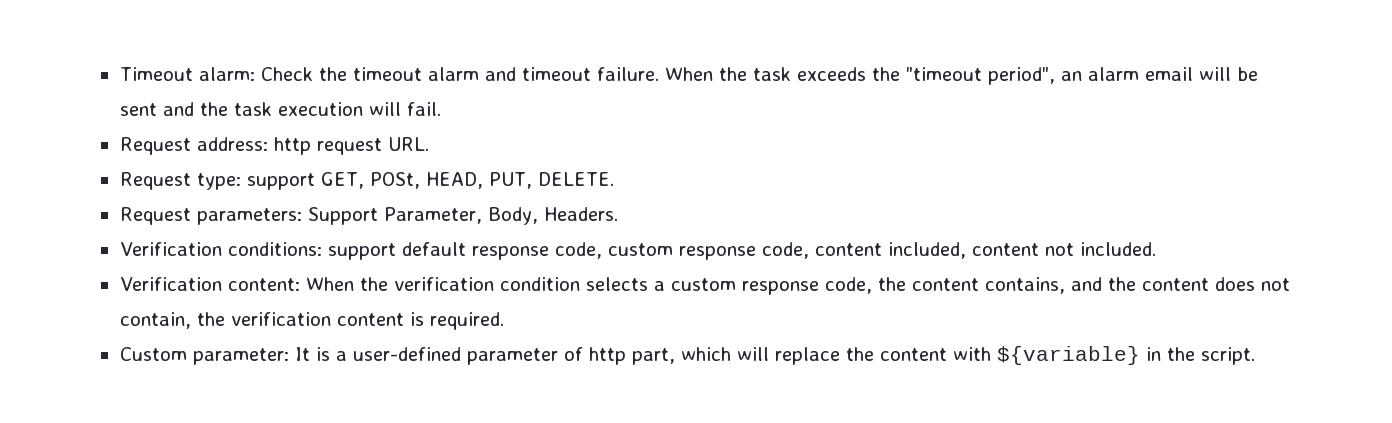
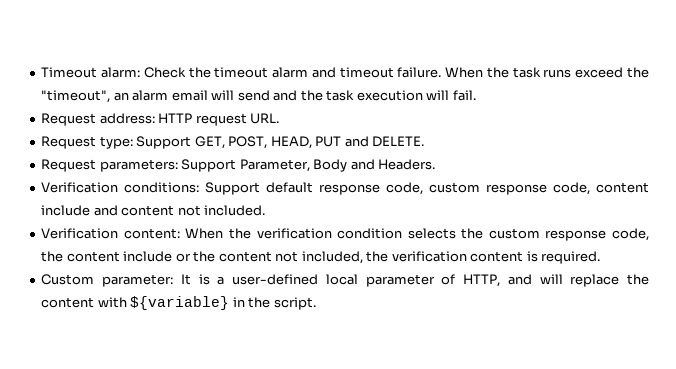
- When the task exceeds the "timeout period", an alarm email will be sent and the task execution will fail.
+ When the task runs exceed the "timeout", an alarm email will send and the task execution will fail.
- Request address: http request URL.
+ Request address: HTTP request URL.
- Request type: support GET, POSt, HEAD, PUT, DELETE.
+ Request type: Support GET, POST, HEAD, PUT and DELETE.
- Request parameters: Support Parameter, Body, Headers.
+ Request parameters: Support Parameter, Body and Headers.
- Verification conditions: support default response code, custom response code, content included, content not included.
+ Verification conditions: Support default response code, custom response code, content include and content not included.
- Verification content: When the verification condition selects a custom response code, the content contains, and the content does not contain, the verification content is required.
+ Verification content: When the verification condition selects the custom response code, the content include or the content not included, the verification content is required.
- Custom parameter: It is a user-defined parameter of http part, which will replace the content with ${variable} in the script.
+ Custom parameter: It is a user-defined local parameter of HTTP, and will replace the content with ${variable} in the script.

